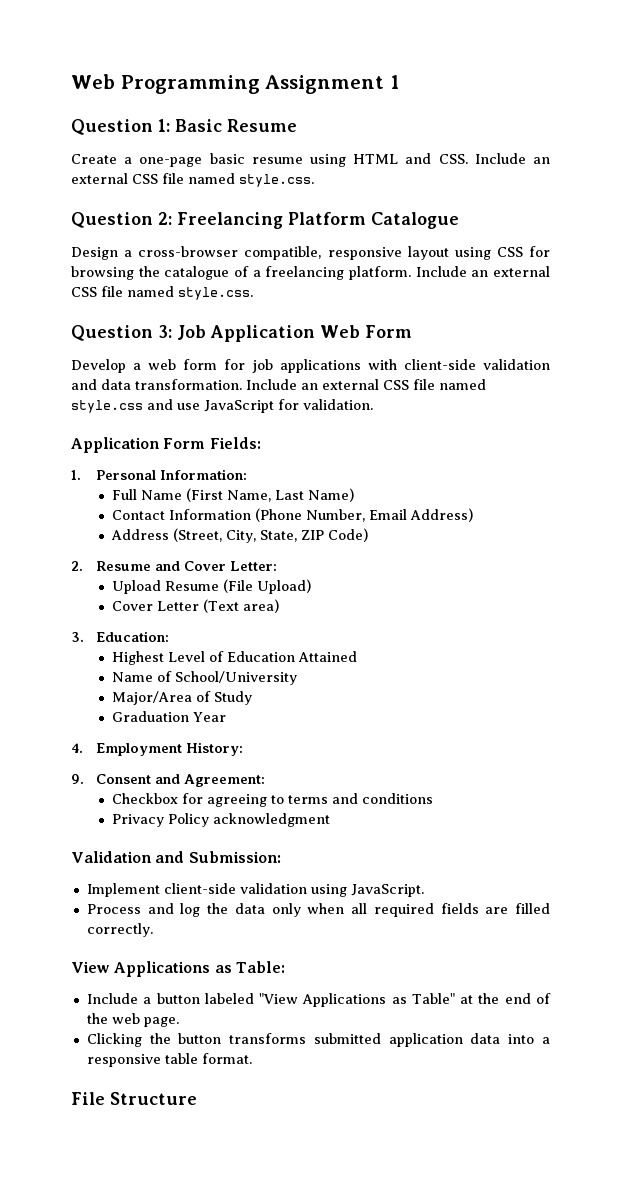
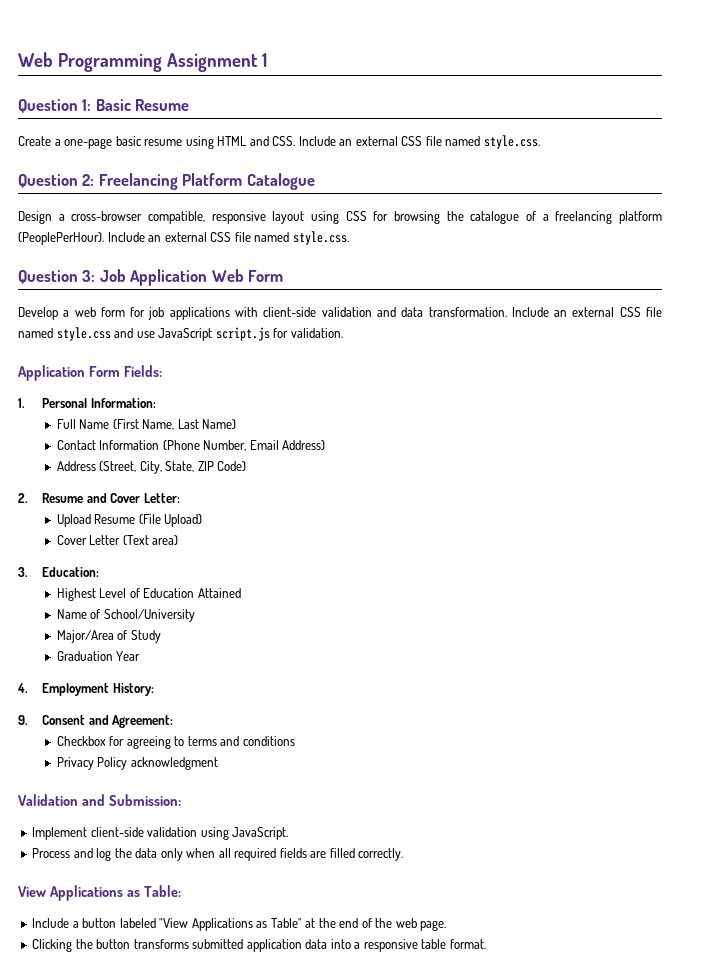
- Design a cross-browser compatible, responsive layout using CSS for browsing the catalogue of a freelancing platform.
+ Design a cross-browser compatible, responsive layout using CSS for browsing the catalogue of a freelancing platform (PeoplePerHour).
- Include an external CSS file named style.css and use JavaScript for validation.
+ Include an external CSS file named style.css and use JavaScript script.js for validation.
- File Structure

